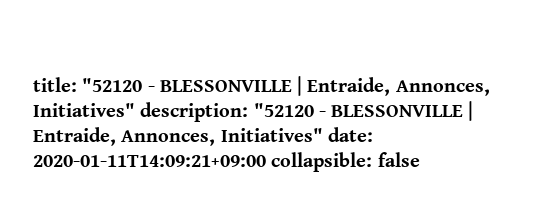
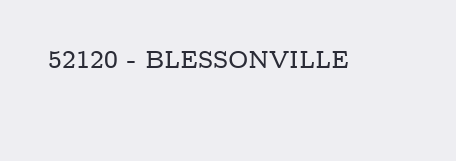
- title: "52120 - BLESSONVILLE | Entraide, Annonces, Initiatives" description: "52120 - BLESSONVILLE | Entraide, Annonces, Initiatives" date: 2020-01-11T14:09:21+09:00 collapsible: false
+ 52120 - BLESSONVILLE

